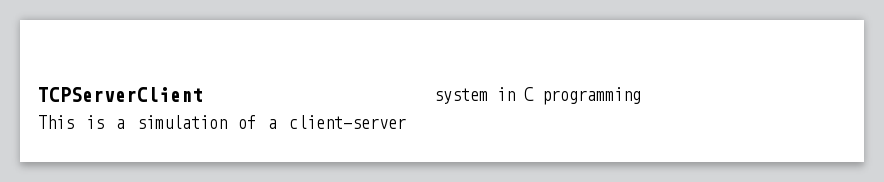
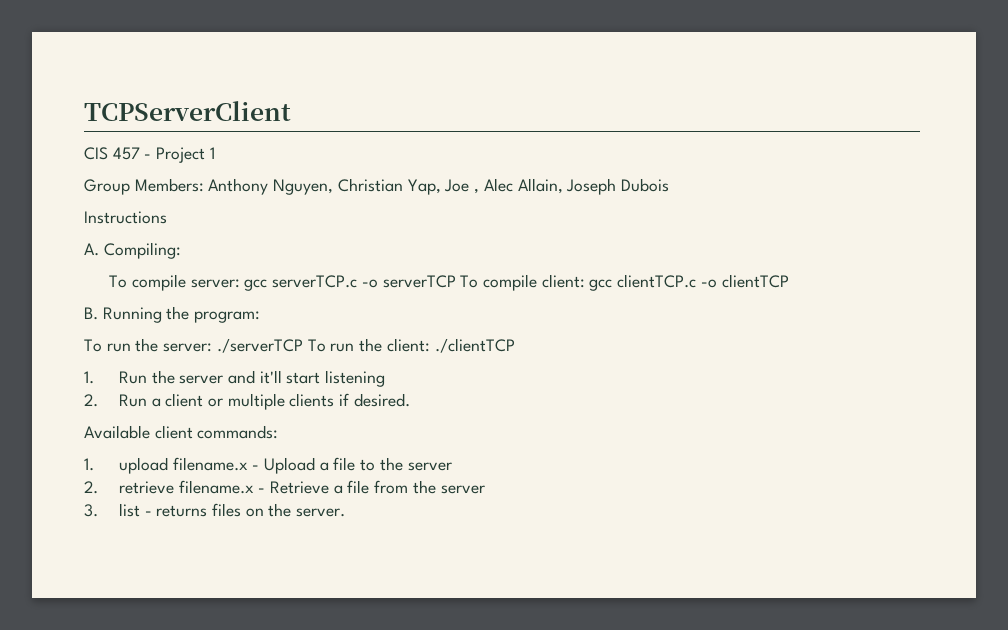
- This is a simulation of a client-server system in C programming
+ CIS 457 - Project 1
+ Group Members: Anthony Nguyen, Christian Yap, Joe , Alec Allain, Joseph Dubois
+ Instructions
+ A. Compiling:
+ To compile server: gcc serverTCP.c -o serverTCP To compile client: gcc clientTCP.c -o clientTCP
+ B. Running the program:
+ To run the server: ./serverTCP To run the client: ./clientTCP
+ 1. Run the server and it'll start listening
+ 2. Run a client or multiple clients if desired.
+ Available client commands:
+ 1. upload filename.x - Upload a file to the server
+ 2. retrieve filename.x - Retrieve a file from the server
+ 3. list - returns files on the server.

